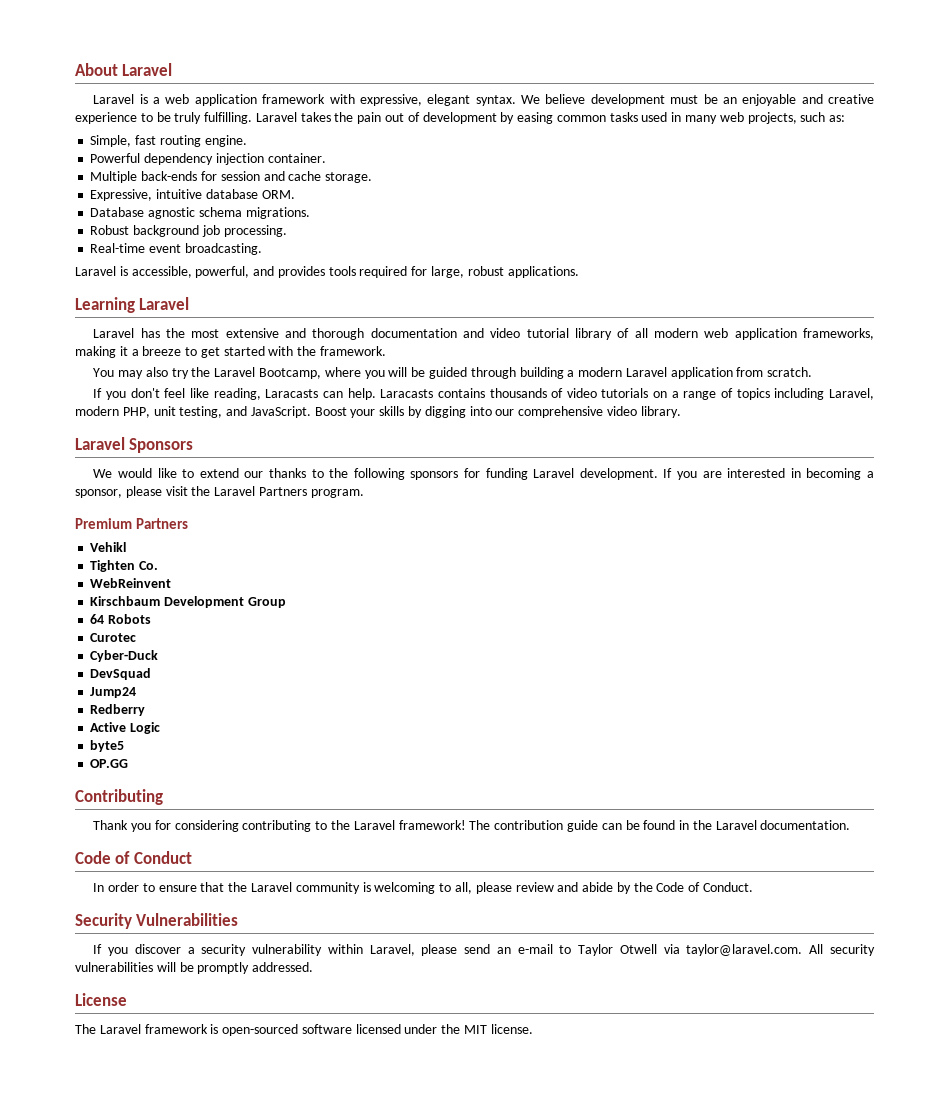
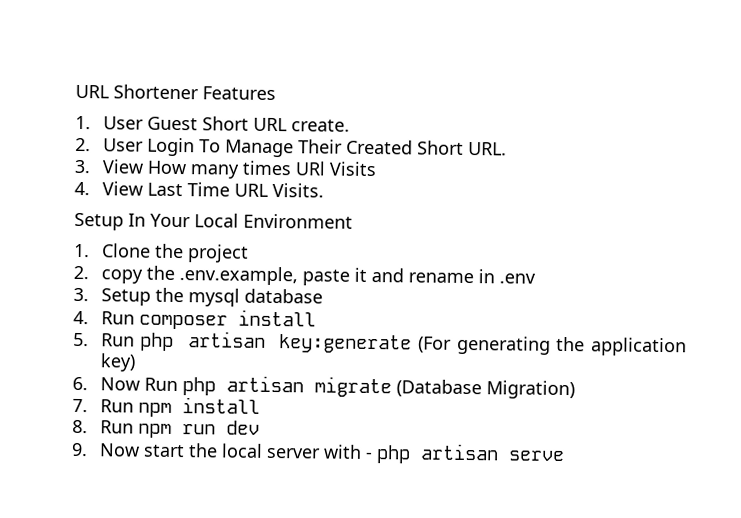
- About Laravel
- Laravel is a web application framework with expressive, elegant syntax. We believe development must be an enjoyable and creative experience to be truly fulfilling. Laravel takes the pain out of development by easing common tasks used in many web projects, such as:
- Simple, fast routing engine.
- Powerful dependency injection container.
- Multiple back-ends for session and cache storage.
- Expressive, intuitive database ORM.
- Database agnostic schema migrations.
- Robust background job processing.
- Real-time event broadcasting.
- Laravel is accessible, powerful, and provides tools required for large, robust applications.
- Learning Laravel
- Laravel has the most extensive and thorough documentation and video tutorial library of all modern web application frameworks, making it a breeze to get started with the framework.
- You may also try the Laravel Bootcamp, where you will be guided through building a modern Laravel application from scratch.
- If you don't feel like reading, Laracasts can help. Laracasts contains thousands of video tutorials on a range of topics including Laravel, modern PHP, unit testing, and JavaScript. Boost your skills by digging into our comprehensive video library.
- Laravel Sponsors
- We would like to extend our thanks to the following sponsors for funding Laravel development. If you are interested in becoming a sponsor, please visit the Laravel Partners program.
- Premium Partners
- Vehikl
- Tighten Co.
- WebReinvent
- Kirschbaum Development Group
- 64 Robots
- Curotec
- Cyber-Duck
- DevSquad
- Jump24
- Redberry
- Active Logic
- byte5
- OP.GG
- Contributing
- Thank you for considering contributing to the Laravel framework! The contribution guide can be found in the Laravel documentation.
- Code of Conduct
- In order to ensure that the Laravel community is welcoming to all, please review and abide by the Code of Conduct.
- Security Vulnerabilities
- If you discover a security vulnerability within Laravel, please send an e-mail to Taylor Otwell via taylor@laravel.com. All security vulnerabilities will be promptly addressed.
- License
- The Laravel framework is open-sourced software licensed under the MIT license.
+ URL Shortener Features
+ 1. User Guest Short URL create.
+ 2. User Login To Manage Their Created Short URL.
+ 3. View How many times URl Visits
+ 4. View Last Time URL Visits.
+ Setup In Your Local Environment
+ 1. Clone the project
+ 2. copy the .env.example, paste it and rename in .env
+ 3. Setup the mysql database
+ 4. Run composer install
+ 5. Run php artisan key:generate (For generating the application key)
+ 6. Now Run php artisan migrate (Database Migration)
+ 7. Run npm install
+ 8. Run npm run dev
+ 9. Now start the local server with - php artisan serve

